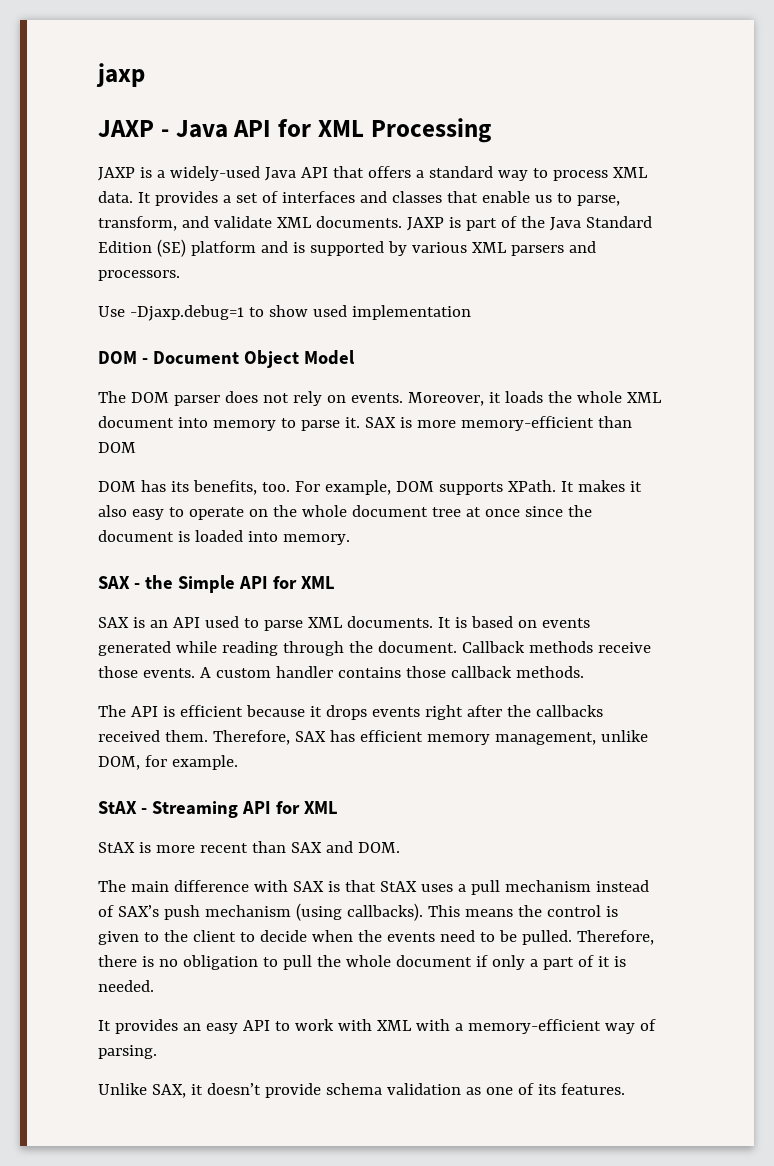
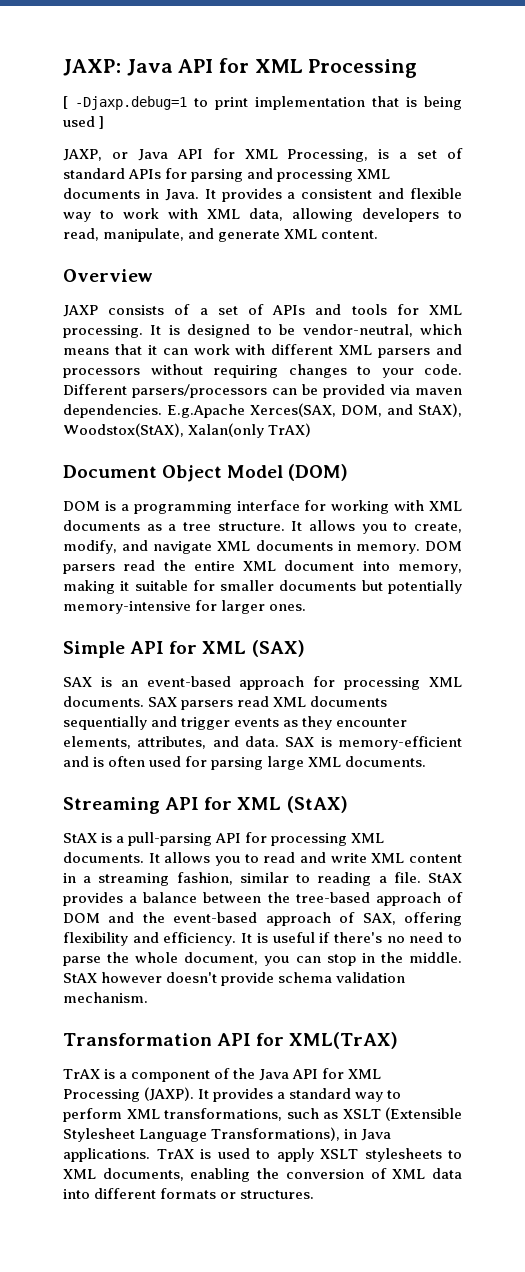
- jaxp
- JAXP - Java API for XML Processing
+ JAXP: Java API for XML Processing
- JAXP is a widely-used Java API that offers a standard way to process XML data. It provides a set of interfaces and classes that enable us to parse, transform, and validate XML documents. JAXP is part of the Java Standard Edition (SE) platform and is supported by various XML parsers and processors.
- Use -Djaxp.debug=1 to show used implementation
- DOM - Document Object Model
- The DOM parser does not rely on events. Moreover, it loads the whole XML document into memory to parse it. SAX is more memory-efficient than DOM
- DOM has its benefits, too. For example, DOM supports XPath. It makes it also easy to operate on the whole document tree at once since the document is loaded into memory.
- SAX - the Simple API for XML
- SAX is an API used to parse XML documents. It is based on events generated while reading through the document. Callback methods receive those events. A custom handler contains those callback methods.
- The API is efficient because it drops events right after the callbacks received them. Therefore, SAX has efficient memory management, unlike DOM, for example.
- StAX - Streaming API for XML
- StAX is more recent than SAX and DOM.
- The main difference with SAX is that StAX uses a pull mechanism instead of SAX’s push mechanism (using callbacks). This means the control is given to the client to decide when the events need to be pulled. Therefore, there is no obligation to pull the whole document if only a part of it is needed.
- It provides an easy API to work with XML with a memory-efficient way of parsing.
- Unlike SAX, it doesn’t provide schema validation as one of its features.
+ [ -Djaxp.debug=1 to print implementation that is being used ]
+ JAXP, or Java API for XML Processing, is a set of standard APIs for parsing and processing XML documents in Java. It provides a consistent and flexible way to work with XML data, allowing developers to read, manipulate, and generate XML content.
+ Overview
+ JAXP consists of a set of APIs and tools for XML processing. It is designed to be vendor-neutral, which means that it can work with different XML parsers and processors without requiring changes to your code. Different parsers/processors can be provided via maven dependencies. E.g.Apache Xerces(SAX, DOM, and StAX), Woodstox(StAX), Xalan(only TrAX)
+ Document Object Model (DOM)
+ DOM is a programming interface for working with XML documents as a tree structure. It allows you to create, modify, and navigate XML documents in memory. DOM parsers read the entire XML document into memory, making it suitable for smaller documents but potentially memory-intensive for larger ones.
+ Simple API for XML (SAX)
+ SAX is an event-based approach for processing XML documents. SAX parsers read XML documents sequentially and trigger events as they encounter elements, attributes, and data. SAX is memory-efficient and is often used for parsing large XML documents.
+ Streaming API for XML (StAX)
+ StAX is a pull-parsing API for processing XML documents. It allows you to read and write XML content in a streaming fashion, similar to reading a file. StAX provides a balance between the tree-based approach of DOM and the event-based approach of SAX, offering flexibility and efficiency. It is useful if there's no need to parse the whole document, you can stop in the middle. StAX however doesn't provide schema validation mechanism.
+ Transformation API for XML(TrAX)
+ TrAX is a component of the Java API for XML Processing (JAXP). It provides a standard way to perform XML transformations, such as XSLT (Extensible Stylesheet Language Transformations), in Java applications. TrAX is used to apply XSLT stylesheets to XML documents, enabling the conversion of XML data into different formats or structures.

